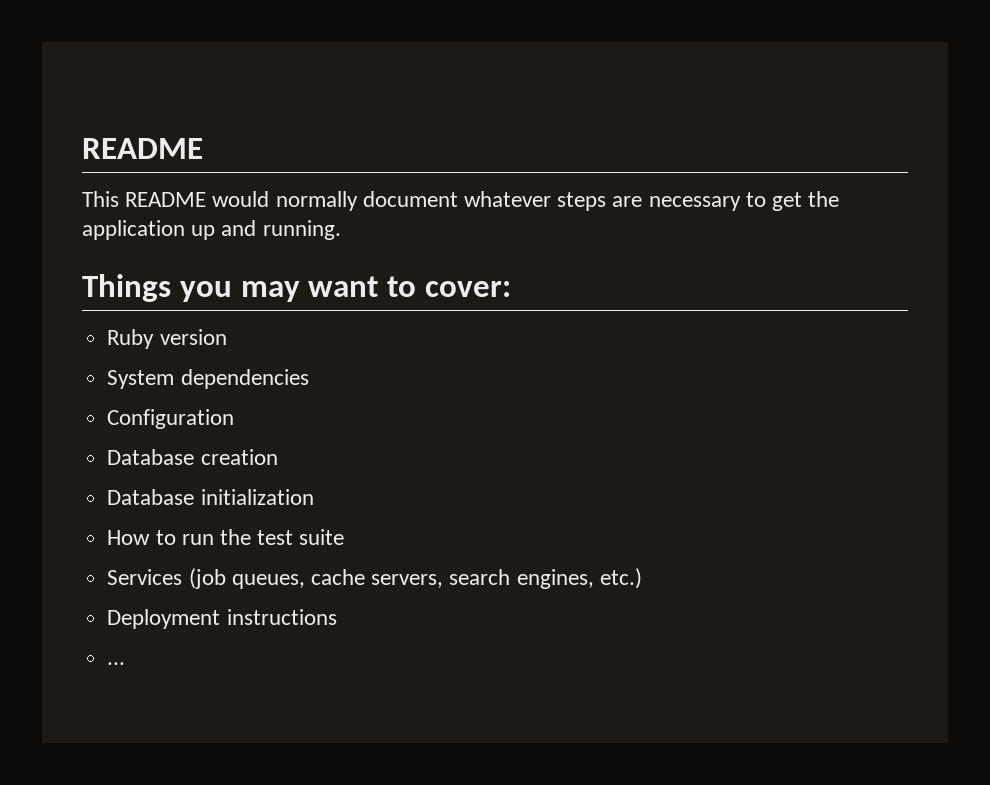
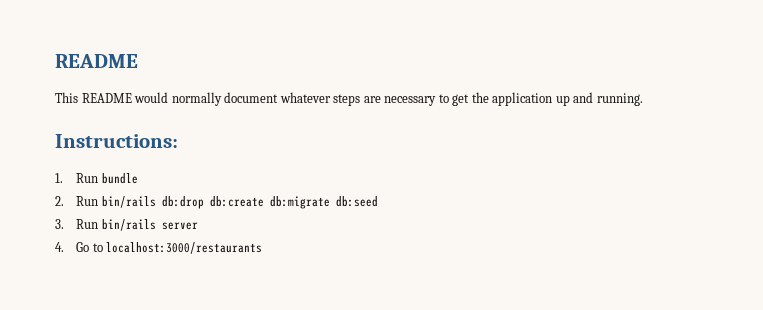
- Things you may want to cover:
- Ruby version
- System dependencies
- Configuration
- Database creation
- Database initialization
- How to run the test suite
- Services (job queues, cache servers, search engines, etc.)
- Deployment instructions
- ...
+ Instructions:
+ 1. Run bundle
+ 2. Run bin/rails db:drop db:create db:migrate db:seed
+ 3. Run bin/rails server
+ 4. Go to localhost:3000/restaurants

